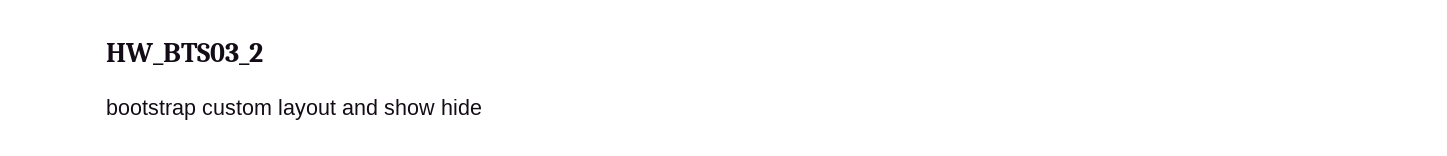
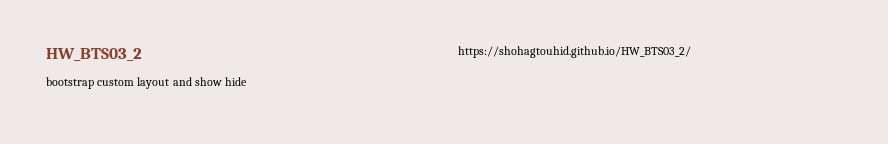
- bootstrap custom layout and show hide
+ bootstrap custom layout and show hide https://shohagtouhid.github.io/HW_BTS03_2/

